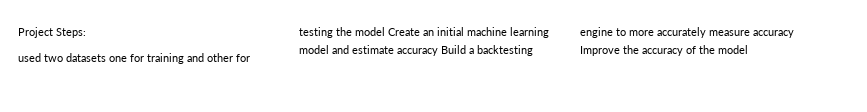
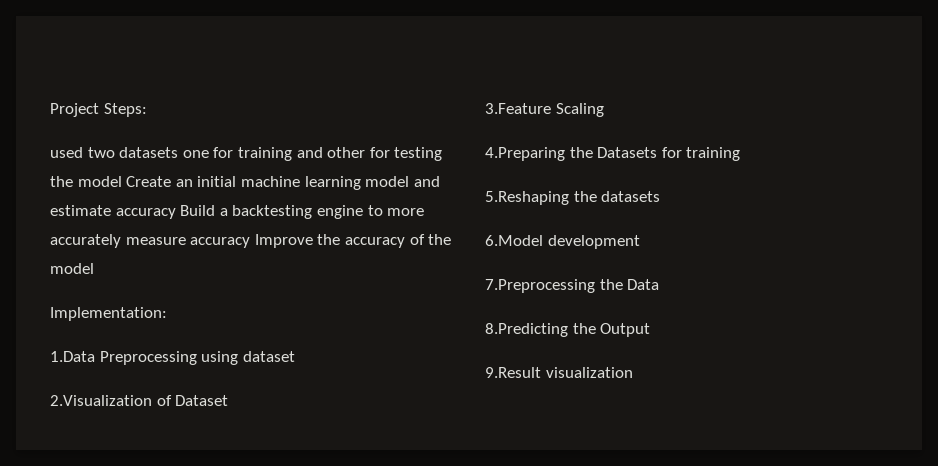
+ Implementation:
+ 1.Data Preprocessing using dataset
+ 2.Visualization of Dataset
+ 3.Feature Scaling
+ 4.Preparing the Datasets for training
+ 5.Reshaping the datasets
+ 6.Model development
+ 7.Preprocessing the Data
+ 8.Predicting the Output
+ 9.Result visualization

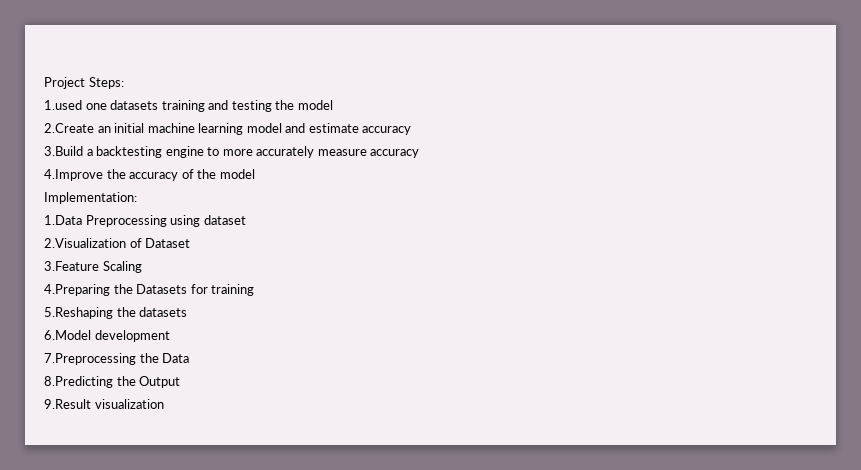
- used two datasets one for training and other for testing the model Create an initial machine learning model and estimate accuracy Build a backtesting engine to more accurately measure accuracy Improve the accuracy of the model
+ 1.used one datasets training and testing the model
+ 2.Create an initial machine learning model and estimate accuracy
+ 3.Build a backtesting engine to more accurately measure accuracy
+ 4.Improve the accuracy of the model

